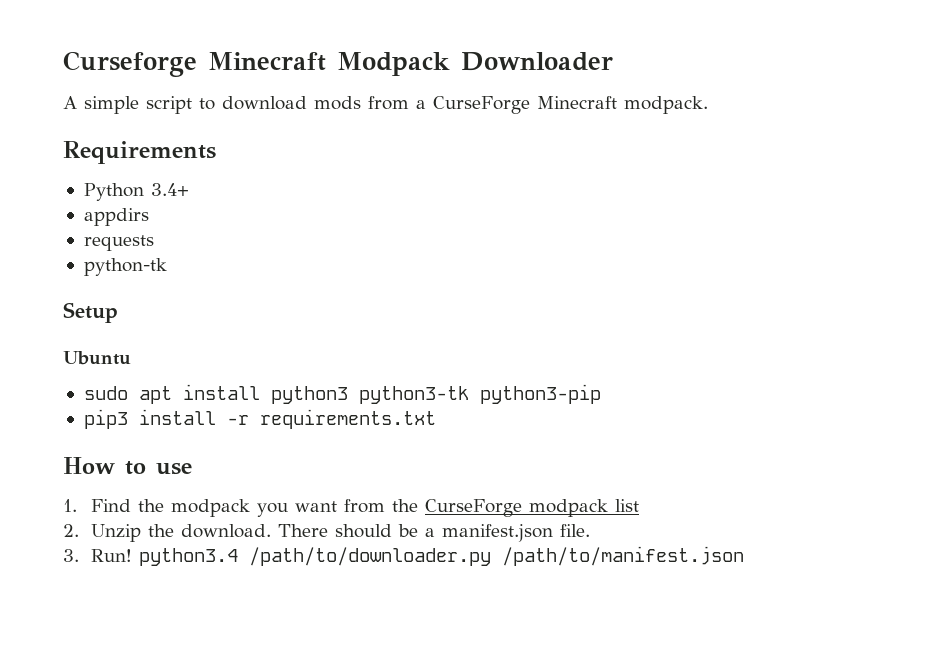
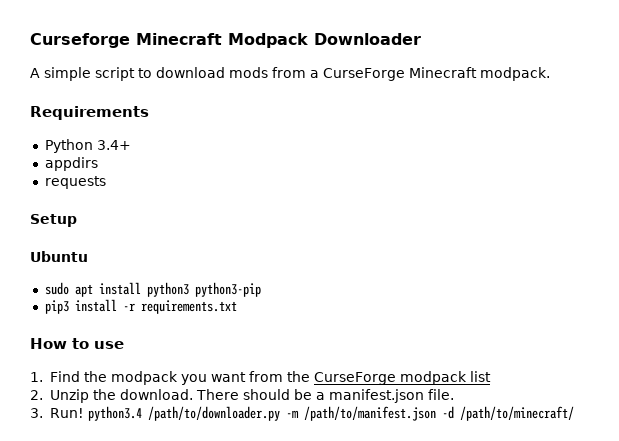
- python-tk
- sudo apt install python3 python3-tk python3-pip
+ sudo apt install python3 python3-pip
- 3. Run! python3.4 /path/to/downloader.py /path/to/manifest.json
+ 3. Run! python3.4 /path/to/downloader.py -m /path/to/manifest.json -d /path/to/minecraft/

